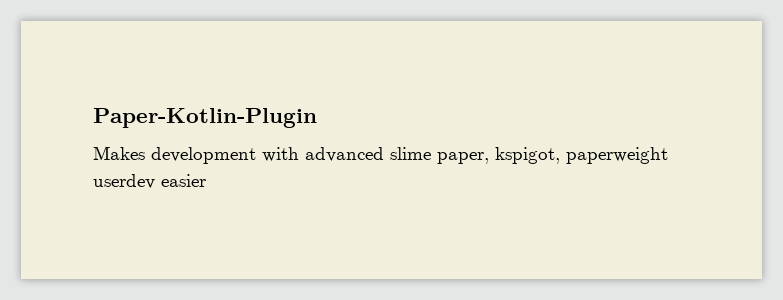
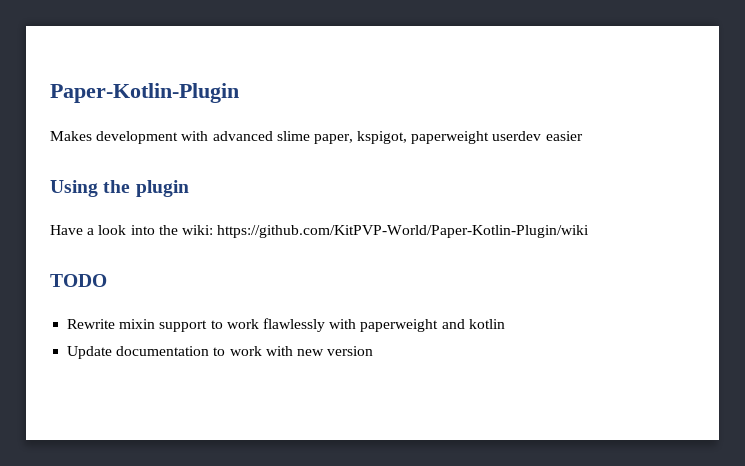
+ Using the plugin
+ Have a look into the wiki: https://github.com/KitPVP-World/Paper-Kotlin-Plugin/wiki
+ TODO
+ Rewrite mixin support to work flawlessly with paperweight and kotlin
+ Update documentation to work with new version

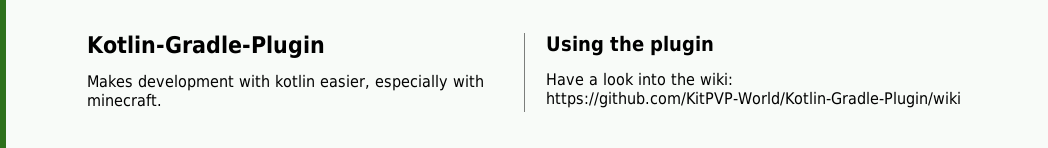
- Paper-Kotlin-Plugin
+ Kotlin-Gradle-Plugin
- Makes development with advanced slime paper, kspigot, paperweight userdev easier
+ Makes development with kotlin easier, especially with minecraft.
- Have a look into the wiki: https://github.com/KitPVP-World/Paper-Kotlin-Plugin/wiki
- TODO
- Rewrite mixin support to work flawlessly with paperweight and kotlin
- Update documentation to work with new version
+ Have a look into the wiki: https://github.com/KitPVP-World/Kotlin-Gradle-Plugin/wiki

